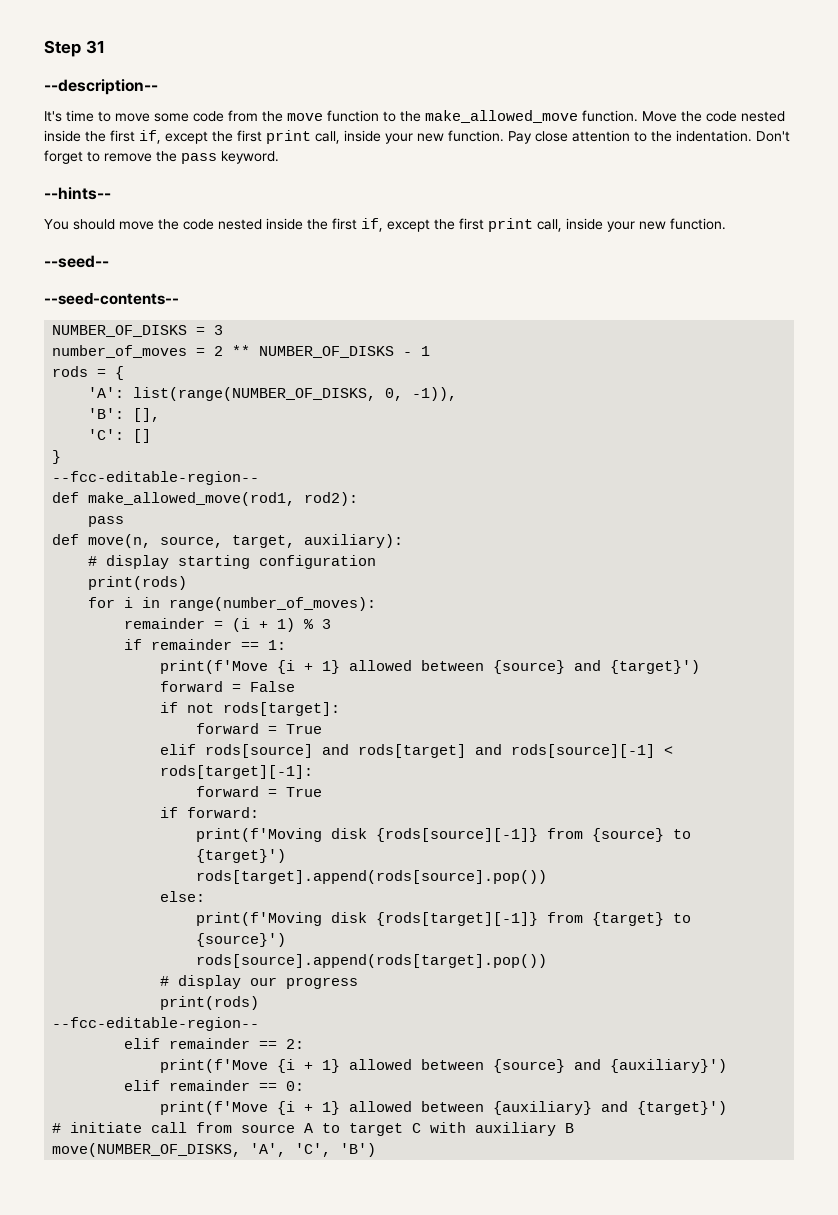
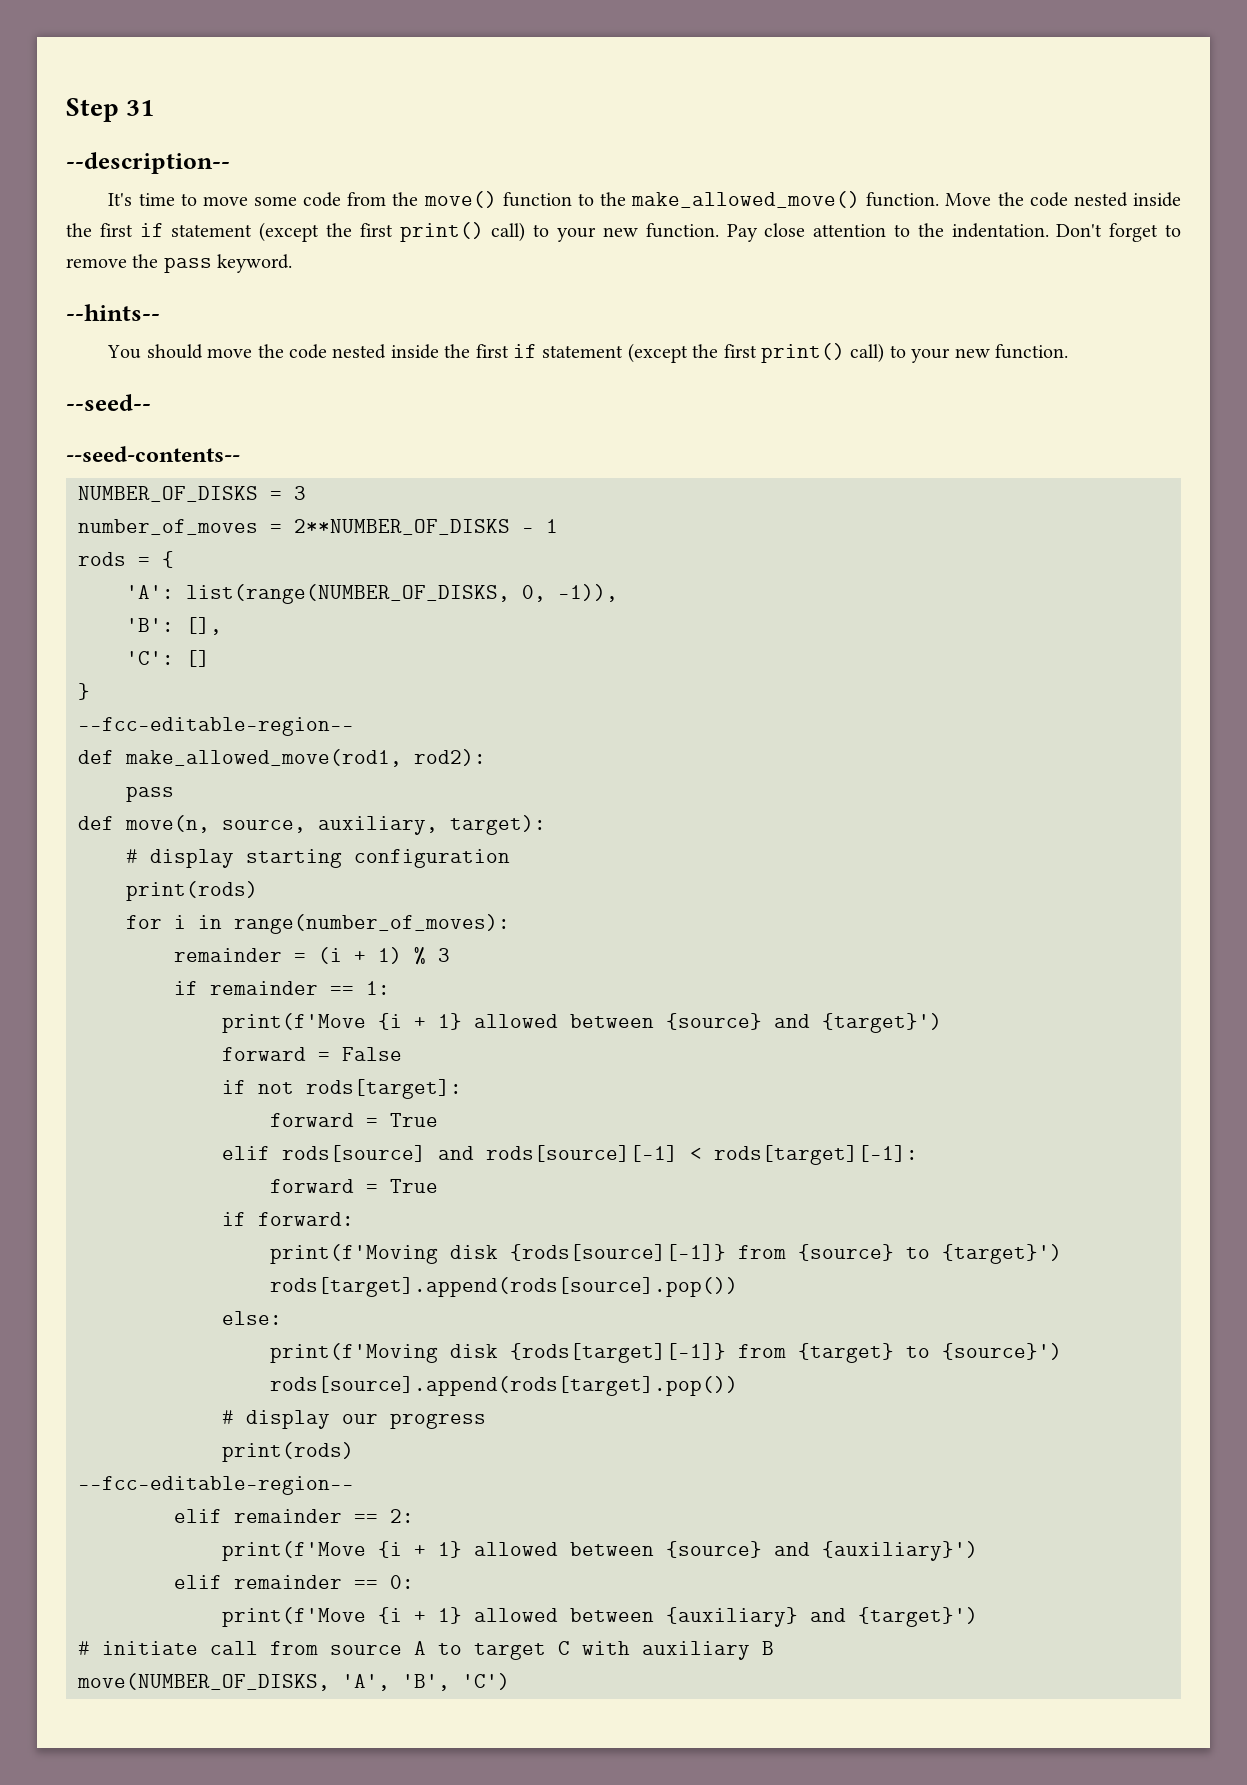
- It's time to move some code from the move function to the make_allowed_move function.
+ It's time to move some code from the move() function to the make_allowed_move() function.
- Move the code nested inside the first if, except the first print call, inside your new function.
+ Move the code nested inside the first if statement (except the first print() call) to your new function.
- You should move the code nested inside the first if, except the first print call, inside your new function.
+ You should move the code nested inside the first if statement (except the first print() call) to your new function.
- number_of_moves = 2 ** NUMBER_OF_DISKS - 1
+ number_of_moves = 2**NUMBER_OF_DISKS - 1
- def move(n, source, target, auxiliary):
+ def move(n, source, auxiliary, target):
- elif rods[source] and rods[target] and rods[source][-1] < rods[target][-1]:
+ elif rods[source] and rods[source][-1] < rods[target][-1]:
- move(NUMBER_OF_DISKS, 'A', 'C', 'B')
+ move(NUMBER_OF_DISKS, 'A', 'B', 'C')

